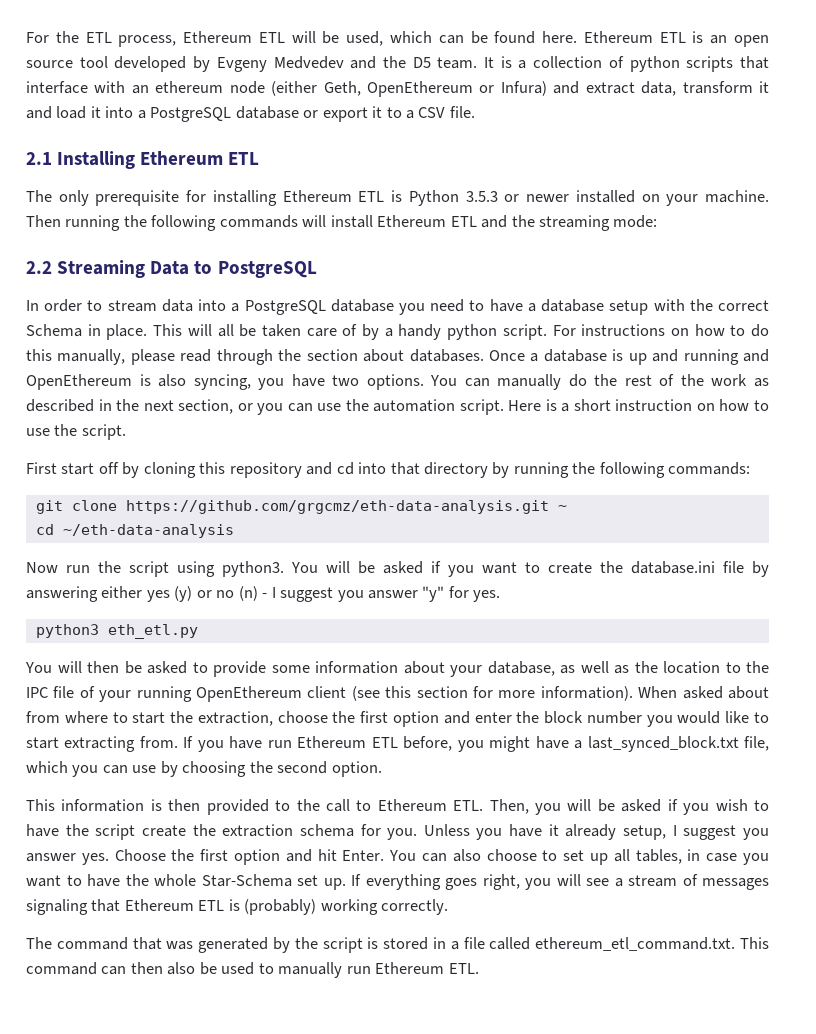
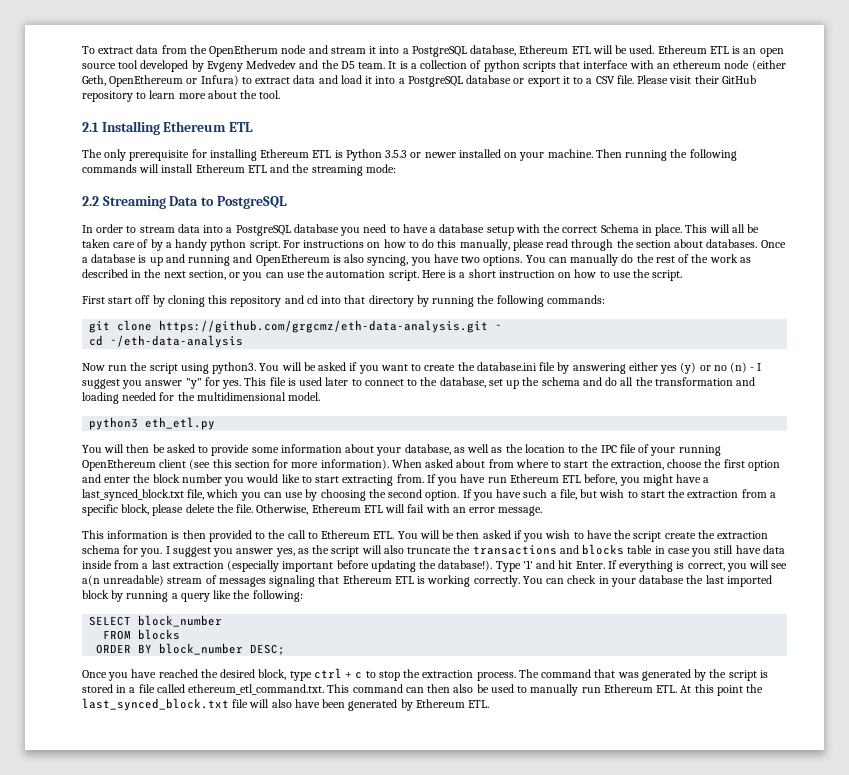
- For the ETL process, Ethereum ETL will be used, which can be found here.
+ To extract data from the OpenEtherum node and stream it into a PostgreSQL database, Ethereum ETL will be used.
- It is a collection of python scripts that interface with an ethereum node (either Geth, OpenEthereum or Infura) and extract data, transform it and load it into a PostgreSQL database or export it to a CSV file.
+ It is a collection of python scripts that interface with an ethereum node (either Geth, OpenEthereum or Infura) to extract data and load it into a PostgreSQL database or export it to a CSV file. Please visit their GitHub repository to learn more about the tool.
+ This file is used later to connect to the database, set up the schema and do all the transformation and loading needed for the multidimensional model.
+ If you have such a file, but wish to start the extraction from a specific block, please delete the file. Otherwise, Ethereum ETL will fail with an error message.
- This information is then provided to the call to Ethereum ETL. Then, you will be asked if you wish to have the script create the extraction schema for you.
+ This information is then provided to the call to Ethereum ETL. You will be then asked if you wish to have the script create the extraction schema for you.
- Unless you have it already setup, I suggest you answer yes. Choose the first option and hit Enter. You can also choose to set up all tables, in case you want to have the whole Star-Schema set up. If everything goes right, you will see a stream of messages signaling that Ethereum ETL is (probably) working correctly.
- The command that was generated by the script is stored in a file called ethereum_etl_command.txt. This command can then also be used to manually run Ethereum ETL.
+ I suggest you answer yes, as the script will also truncate the transactions and blocks table in case you still have data inside from a last extraction (especially important before updating the database!). Type '1' and hit Enter. If everything is correct, you will see a(n unreadable) stream of messages signaling that Ethereum ETL is working correctly. You can check in your database the last imported block by running a query like the following:
+ SELECT block_number
+ FROM blocks
+ ORDER BY block_number DESC;
+ Once you have reached the desired block, type ctrl + c to stop the extraction process. The command that was generated by the script is stored in a file called ethereum_etl_command.txt. This command can then also be used to manually run Ethereum ETL. At this point the last_synced_block.txt file will also have been generated by Ethereum ETL.

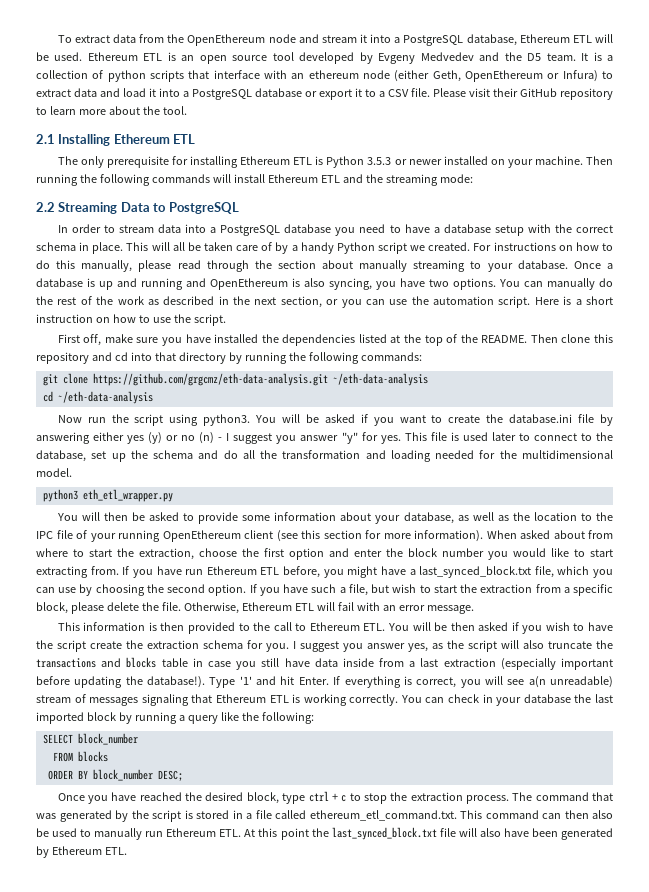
- To extract data from the OpenEtherum node and stream it into a PostgreSQL database, Ethereum ETL will be used.
+ To extract data from the OpenEthereum node and stream it into a PostgreSQL database, Ethereum ETL will be used.
- In order to stream data into a PostgreSQL database you need to have a database setup with the correct Schema in place.
+ In order to stream data into a PostgreSQL database you need to have a database setup with the correct schema in place.
- This will all be taken care of by a handy python script.
+ This will all be taken care of by a handy Python script we created.
- For instructions on how to do this manually, please read through the section about databases.
+ For instructions on how to do this manually, please read through the section about manually streaming to your database.
- First start off by cloning this repository and cd into that directory by running the following commands:
+ First off, make sure you have installed the dependencies listed at the top of the README. Then clone this repository and cd into that directory by running the following commands:
- git clone https://github.com/grgcmz/eth-data-analysis.git ~
+ git clone https://github.com/grgcmz/eth-data-analysis.git ~/eth-data-analysis
- python3 eth_etl.py
+ python3 eth_etl_wrapper.py

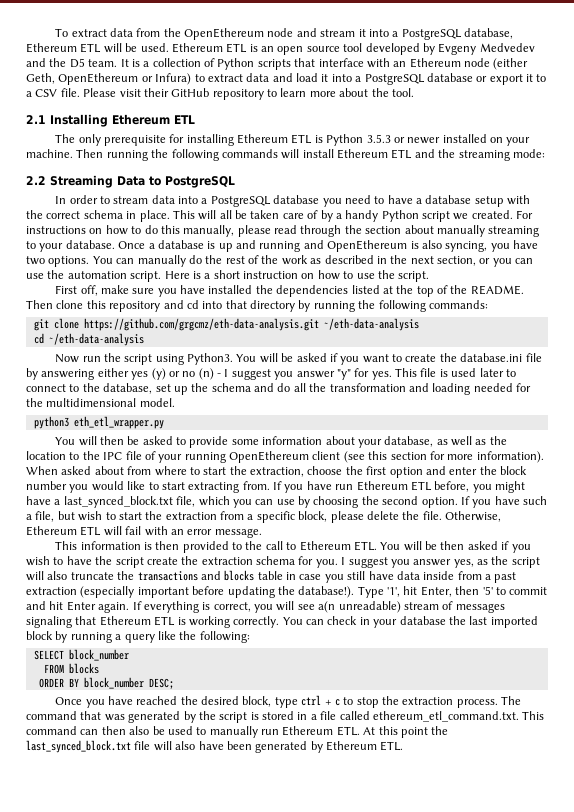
- It is a collection of python scripts that interface with an ethereum node (either Geth, OpenEthereum or Infura) to extract data and load it into a PostgreSQL database or export it to a CSV file.
+ It is a collection of Python scripts that interface with an Ethereum node (either Geth, OpenEthereum or Infura) to extract data and load it into a PostgreSQL database or export it to a CSV file.
- Now run the script using python3.
+ Now run the script using Python3.
- I suggest you answer yes, as the script will also truncate the transactions and blocks table in case you still have data inside from a last extraction (especially important before updating the database!).
+ I suggest you answer yes, as the script will also truncate the transactions and blocks table in case you still have data inside from a past extraction (especially important before updating the database!).
- Type '1' and hit Enter.
+ Type '1', hit Enter, then '5' to commit and hit Enter again.

